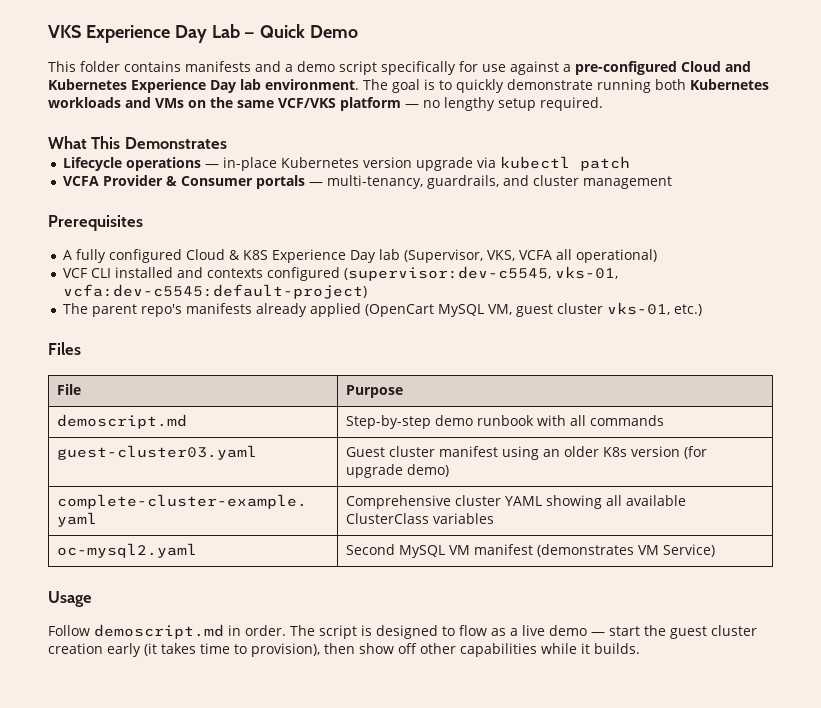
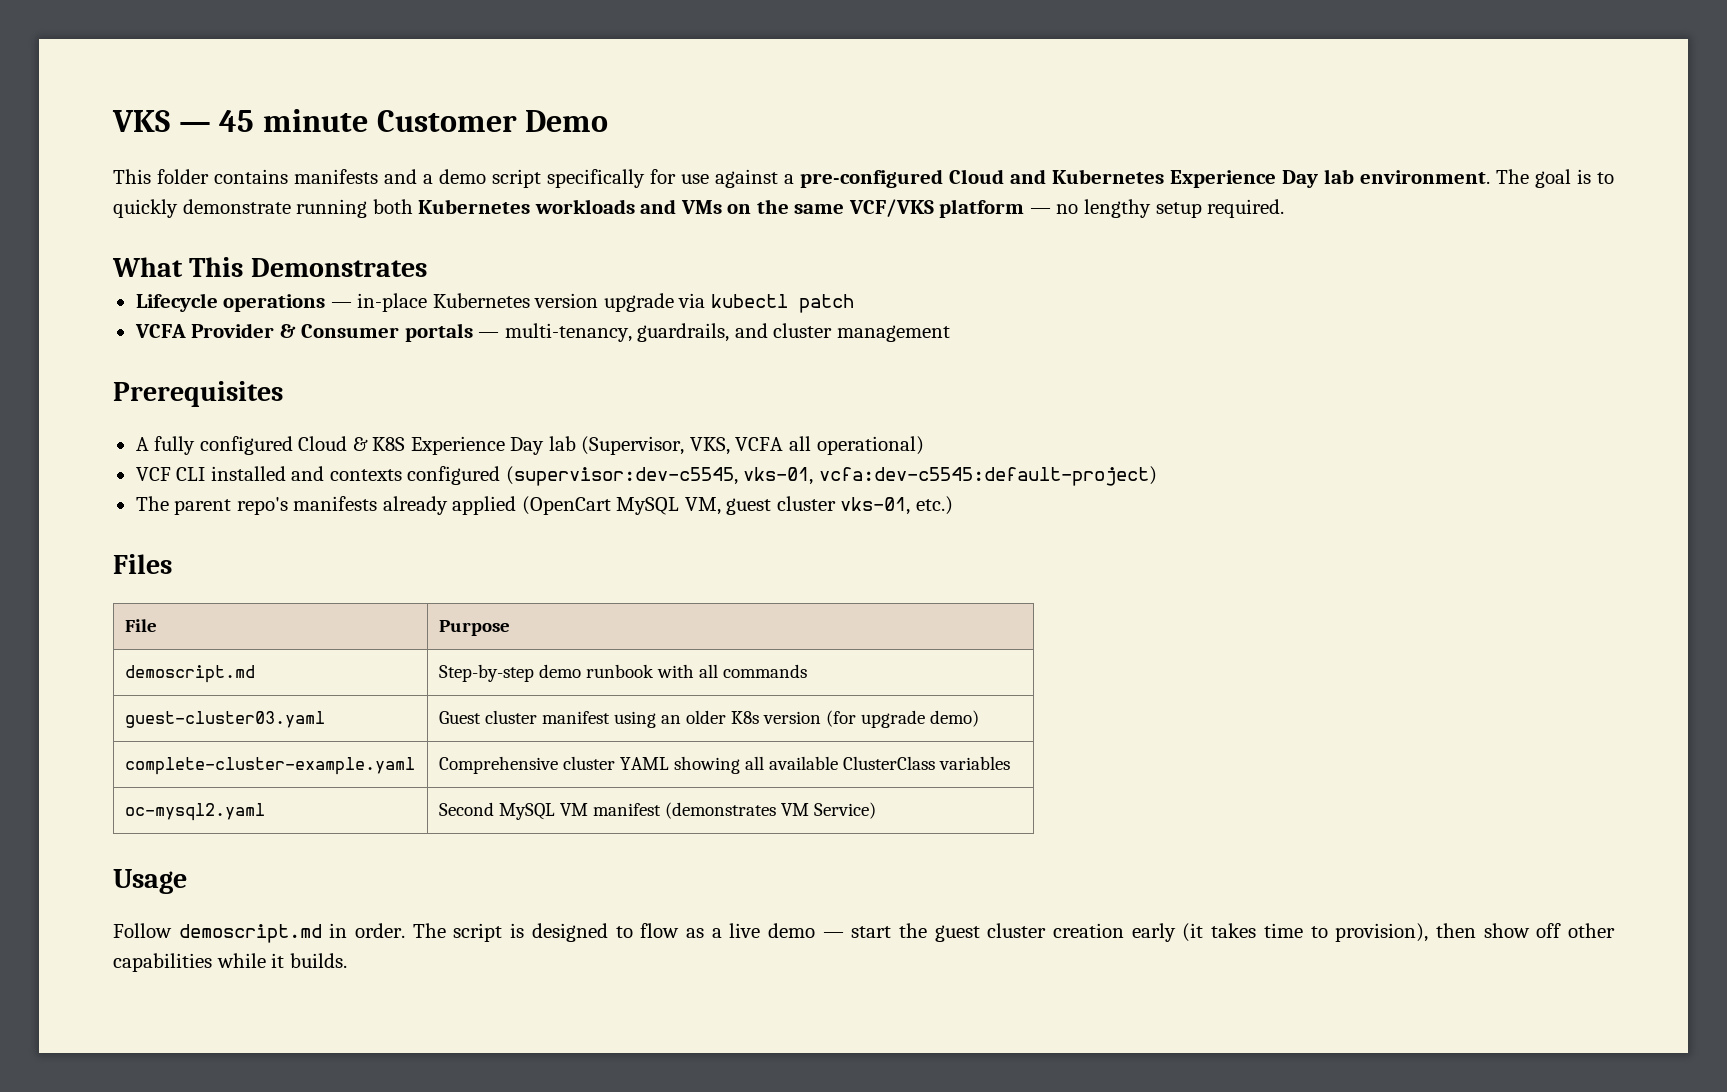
- VKS Experience Day Lab — Quick Demo
+ VKS — 45 minute Customer Demo

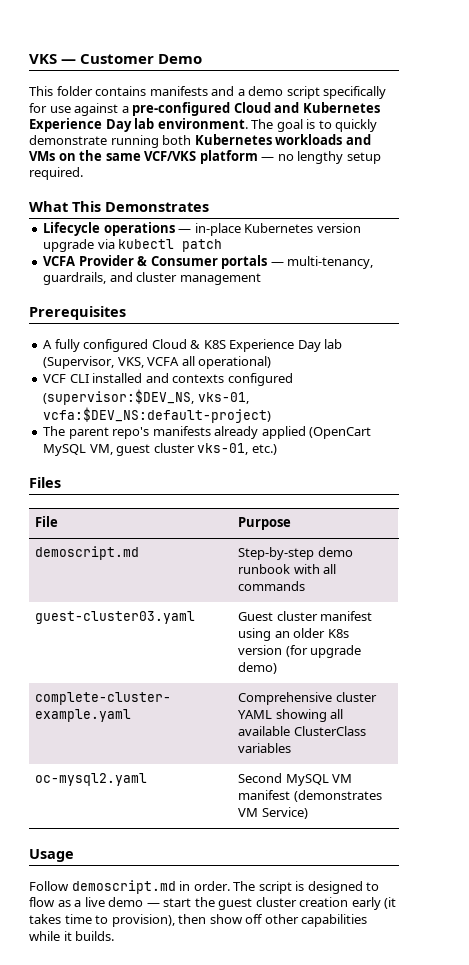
- VKS — 45 minute Customer Demo
+ VKS — Customer Demo
- VCF CLI installed and contexts configured (supervisor:dev-c5545, vks-01, vcfa:dev-c5545:default-project)
+ VCF CLI installed and contexts configured (supervisor:$DEV_NS, vks-01, vcfa:$DEV_NS:default-project)

